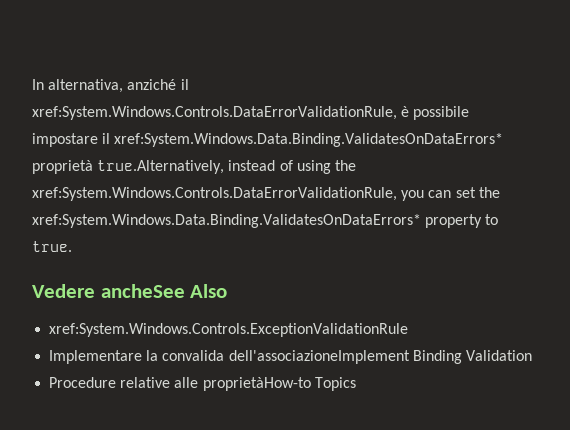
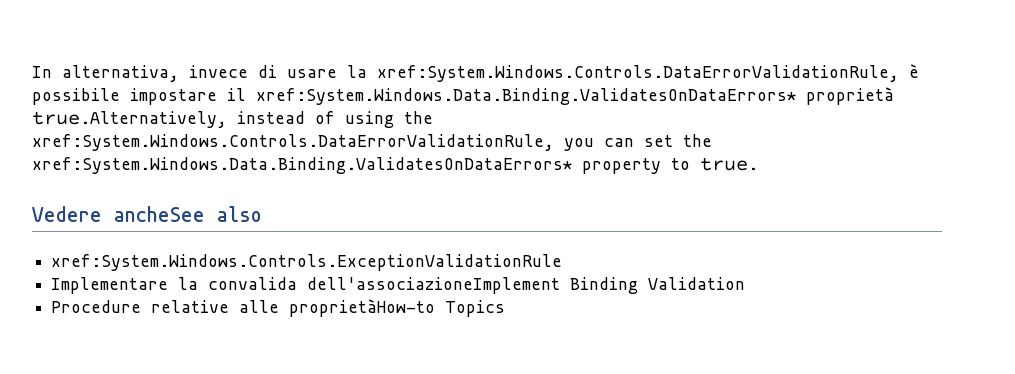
- In alternativa, anziché il xref:System.Windows.Controls.DataErrorValidationRule, è possibile impostare il xref:System.Windows.Data.Binding.ValidatesOnDataErrors* proprietà true.Alternatively, instead of using the xref:System.Windows.Controls.DataErrorValidationRule, you can set the xref:System.Windows.Data.Binding.ValidatesOnDataErrors* property to true.
+ In alternativa, invece di usare la xref:System.Windows.Controls.DataErrorValidationRule, è possibile impostare il xref:System.Windows.Data.Binding.ValidatesOnDataErrors* proprietà true.Alternatively, instead of using the xref:System.Windows.Controls.DataErrorValidationRule, you can set the xref:System.Windows.Data.Binding.ValidatesOnDataErrors* property to true.
- Vedere ancheSee Also
+ Vedere ancheSee also

